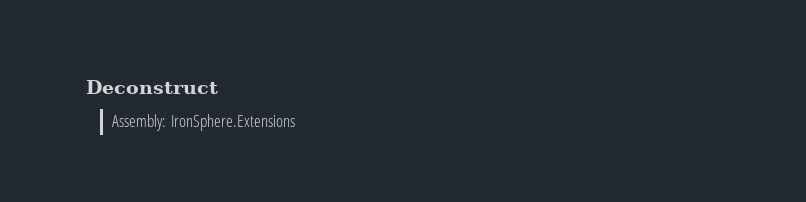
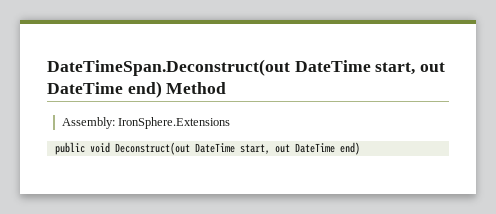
- Deconstruct
+ DateTimeSpan.Deconstruct(out DateTime start, out DateTime end) Method
  Assembly: IronSphere.Extensions
+ public void Deconstruct(out DateTime start, out DateTime end)

